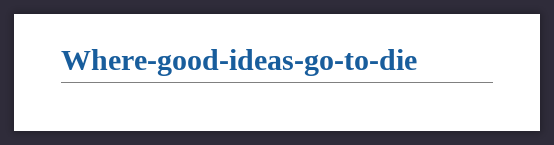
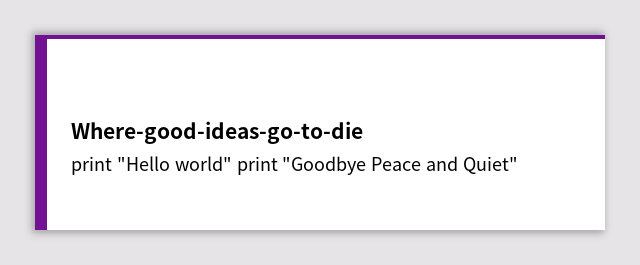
+ print "Hello world" print "Goodbye Peace and Quiet"

